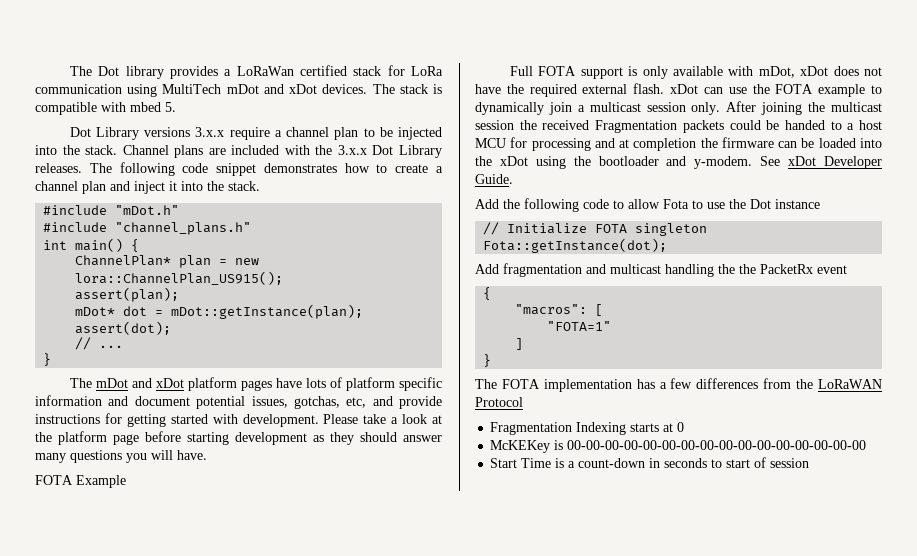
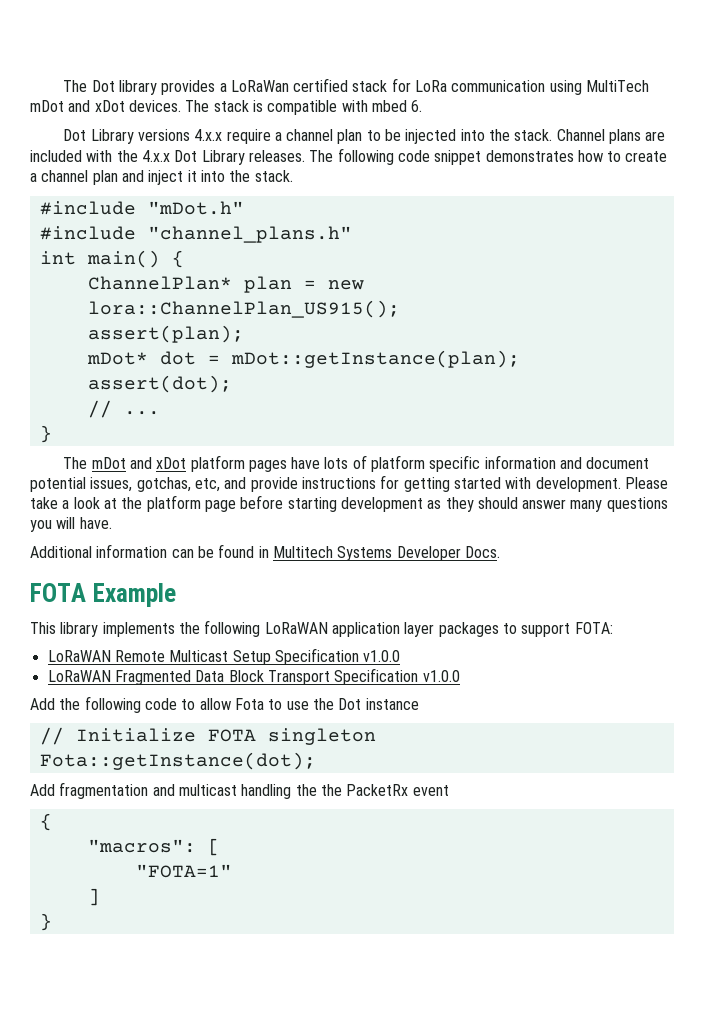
- The stack is compatible with mbed 5.
+ The stack is compatible with mbed 6.
- Dot Library versions 3.x.x require a channel plan to be injected into the stack.
+ Dot Library versions 4.x.x require a channel plan to be injected into the stack.
- Channel plans are included with the 3.x.x Dot Library releases.
+ Channel plans are included with the 4.x.x Dot Library releases.
+ Additional information can be found in Multitech Systems Developer Docs.
  FOTA Example
- Full FOTA support is only available with mDot, xDot does not have the required external flash. xDot can use the FOTA example to dynamically join a multicast session only. After joining the multicast session the received Fragmentation packets could be handed to a host MCU for processing and at completion the firmware can be loaded into the xDot using the bootloader and y-modem. See xDot Developer Guide.
+ This library implements the following LoRaWAN application layer packages to support FOTA:
+ LoRaWAN Remote Multicast Setup Specification v1.0.0
+ LoRaWAN Fragmented Data Block Transport Specification v1.0.0
- The FOTA implementation has a few differences from the LoRaWAN Protocol
- Fragmentation Indexing starts at 0
- McKEKey is 00-00-00-00-00-00-00-00-00-00-00-00-00-00-00-00
- Start Time is a count-down in seconds to start of session

